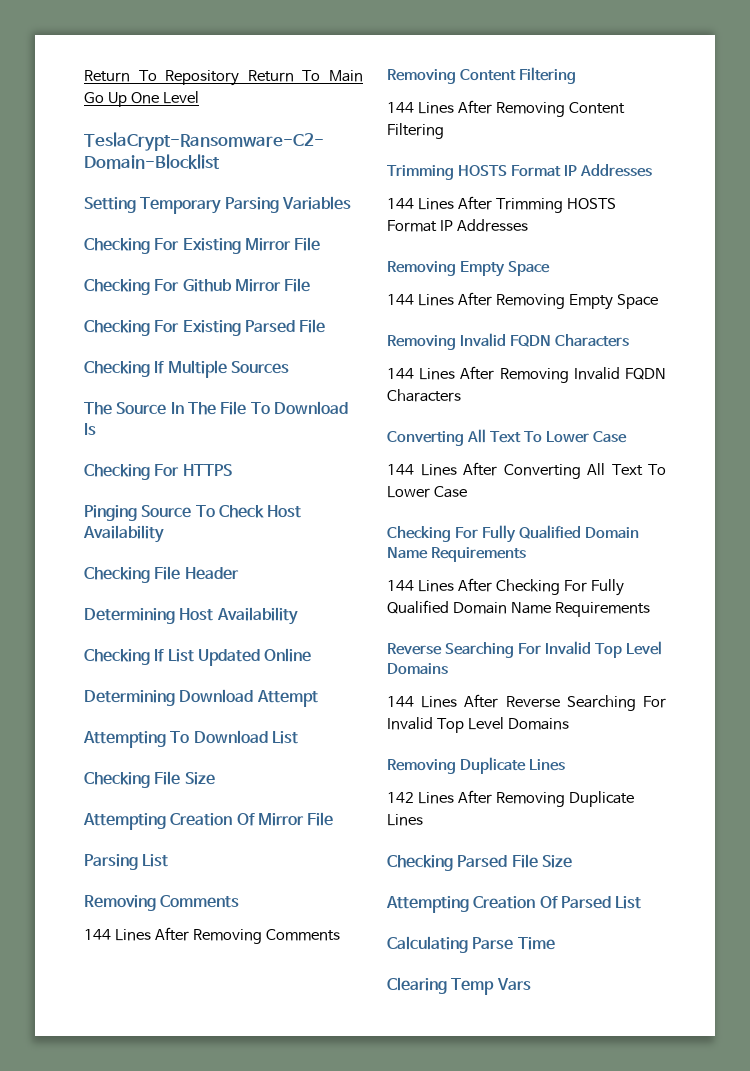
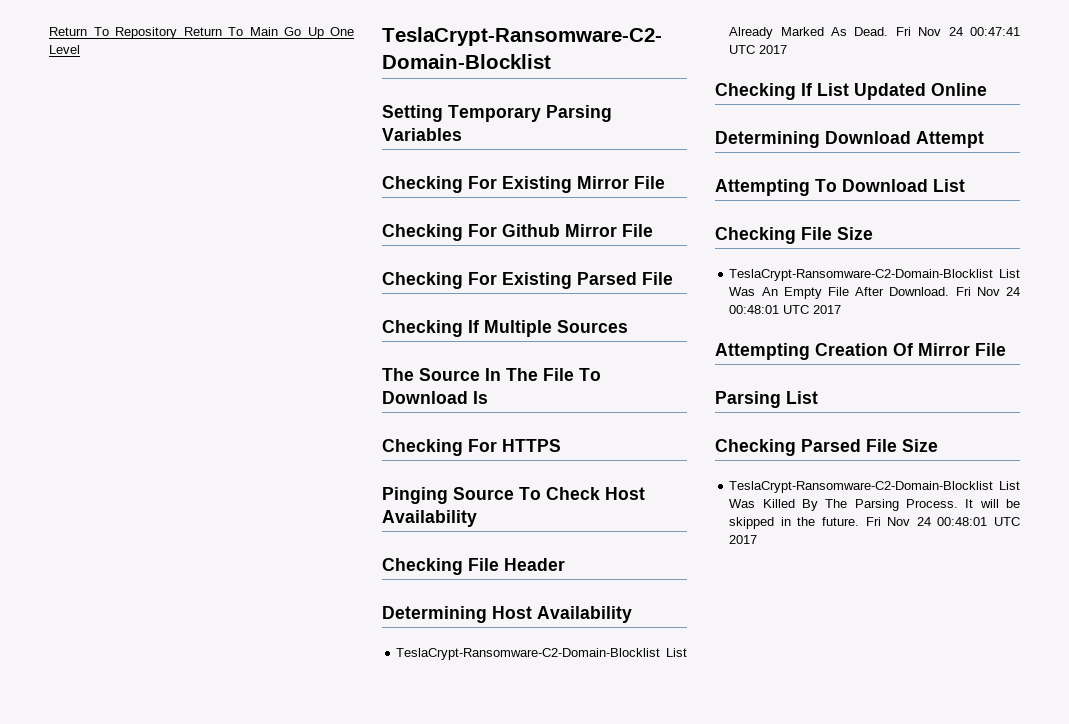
+ TeslaCrypt-Ransomware-C2-Domain-Blocklist List Already Marked As Dead. Fri Nov 24 00:47:41 UTC 2017
+ TeslaCrypt-Ransomware-C2-Domain-Blocklist List Was An Empty File After Download. Fri Nov 24 00:48:01 UTC 2017
  Parsing List
- Removing Comments
- 144 Lines After Removing Comments
- Removing Content Filtering
- 144 Lines After Removing Content Filtering
- Trimming HOSTS Format IP Addresses
- 144 Lines After Trimming HOSTS Format IP Addresses
- Removing Empty Space
- 144 Lines After Removing Empty Space
- Removing Invalid FQDN Characters
- 144 Lines After Removing Invalid FQDN Characters
- Converting All Text To Lower Case
- 144 Lines After Converting All Text To Lower Case
- Checking For Fully Qualified Domain Name Requirements
- 144 Lines After Checking For Fully Qualified Domain Name Requirements
- Reverse Searching For Invalid Top Level Domains
- 144 Lines After Reverse Searching For Invalid Top Level Domains
- Removing Duplicate Lines
- 142 Lines After Removing Duplicate Lines
  Checking Parsed File Size
- Attempting Creation Of Parsed List
- Calculating Parse Time
- Clearing Temp Vars
+ TeslaCrypt-Ransomware-C2-Domain-Blocklist List Was Killed By The Parsing Process. It will be skipped in the future. Fri Nov 24 00:48:01 UTC 2017

